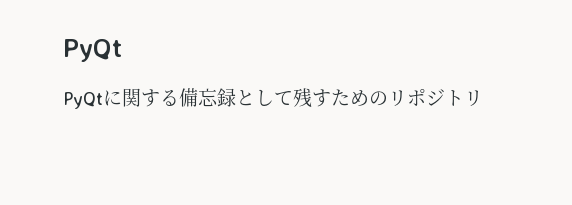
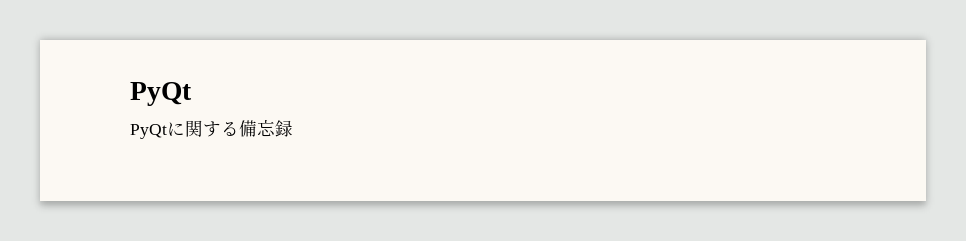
- PyQtに関する備忘録として残すためのリポジトリ
+ PyQtに関する備忘録

